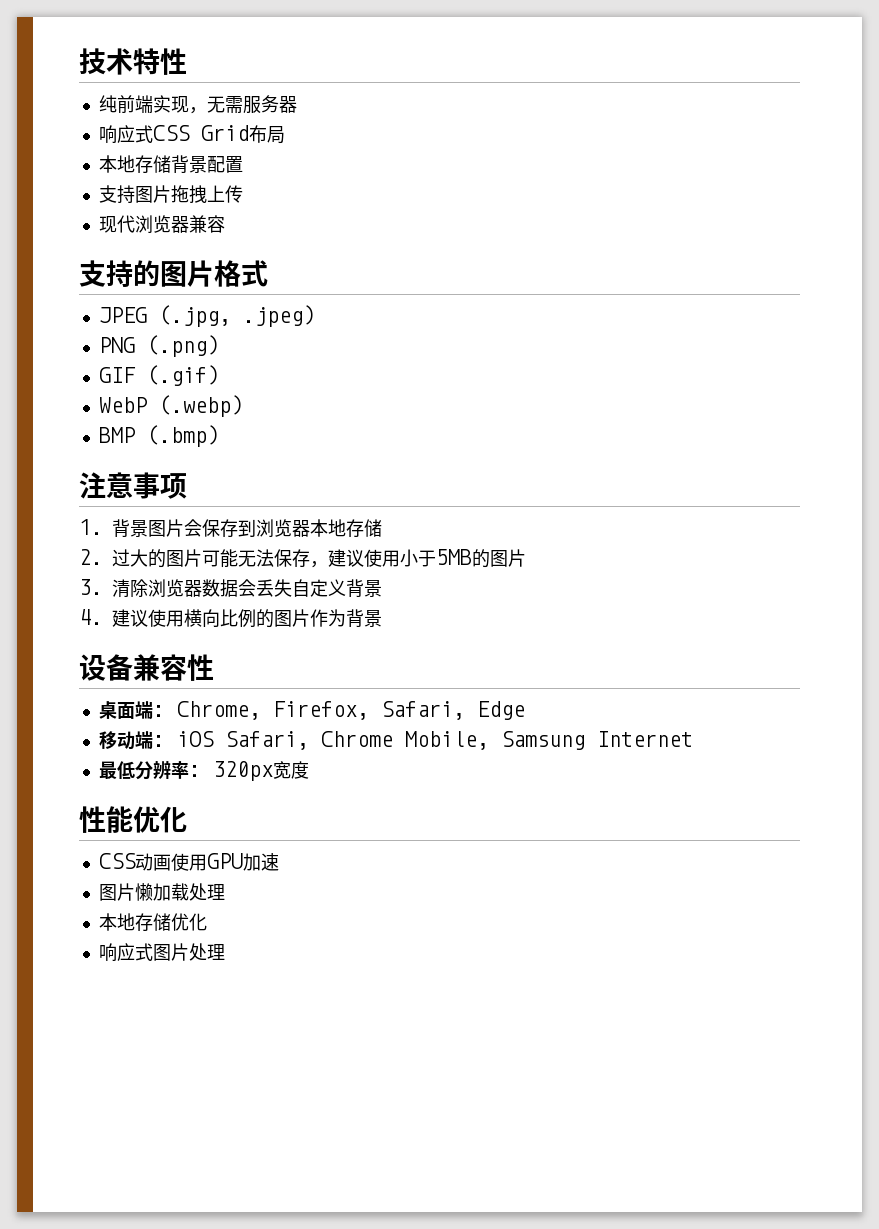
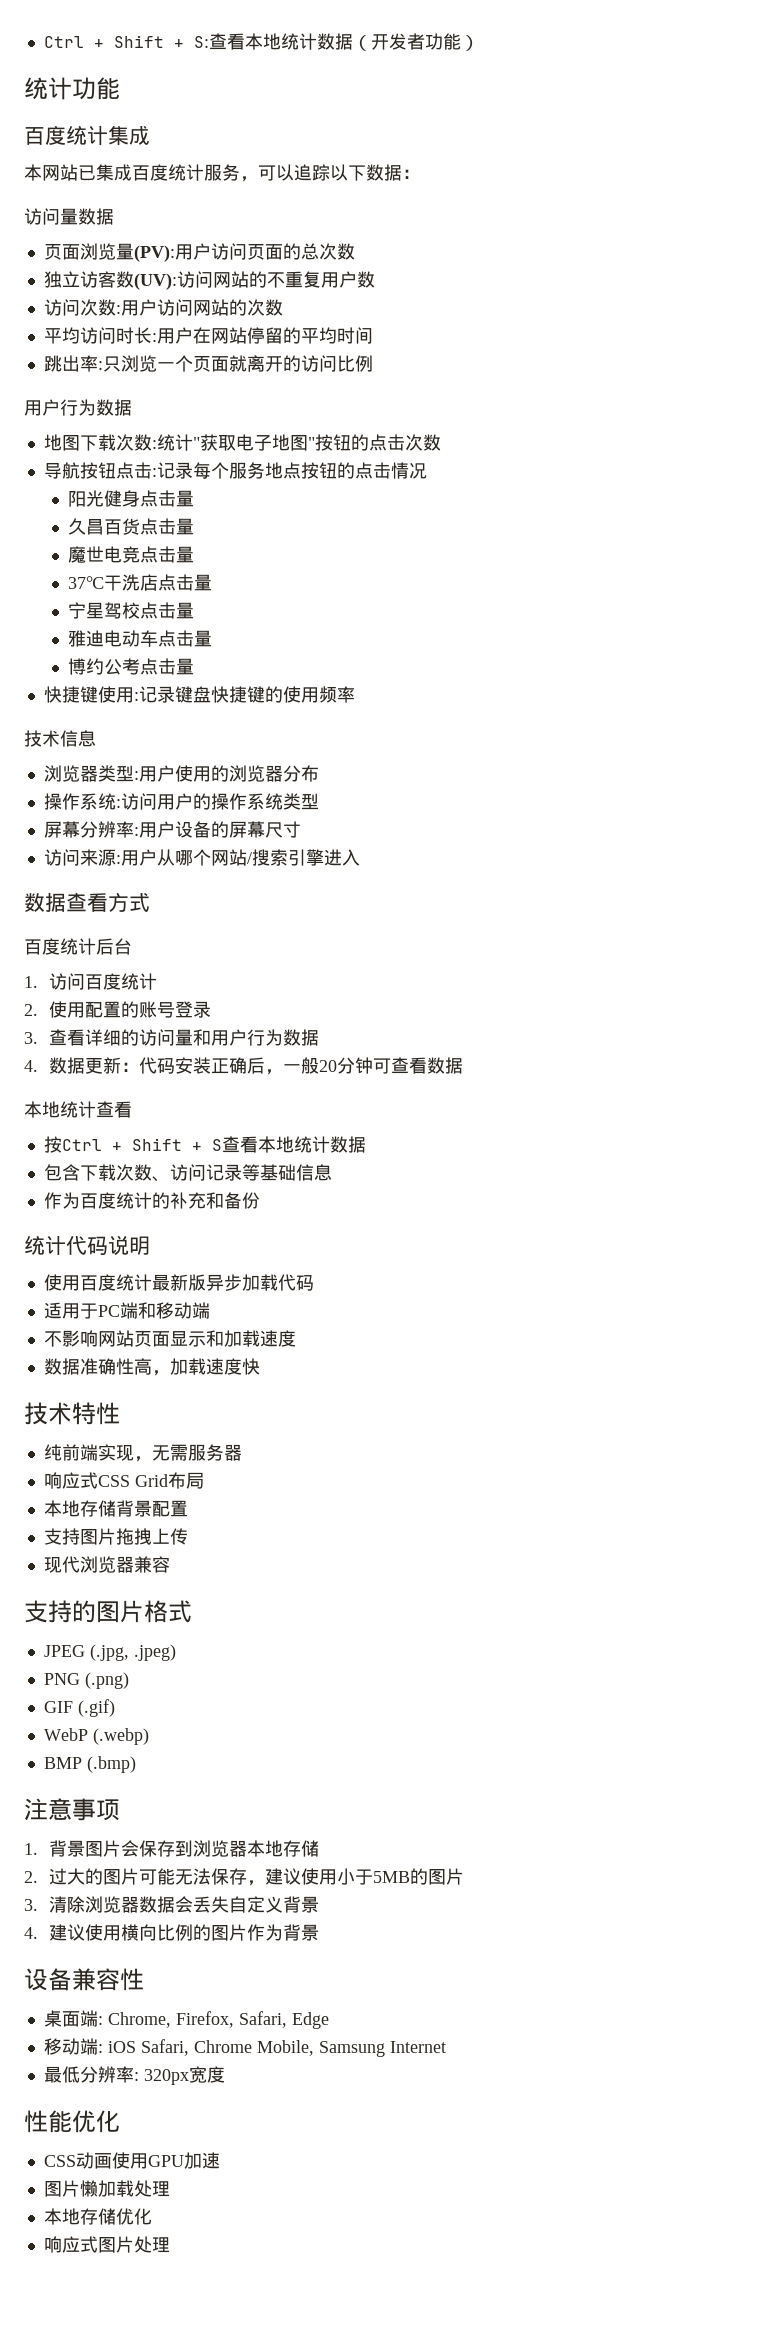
+ Ctrl + Shift + S:查看本地统计数据（开发者功能）
+ 统计功能
+ 百度统计集成
+ 本网站已集成百度统计服务，可以追踪以下数据：
+ 访问量数据
+ 页面浏览量(PV):用户访问页面的总次数
+ 独立访客数(UV):访问网站的不重复用户数
+ 访问次数:用户访问网站的次数
+ 平均访问时长:用户在网站停留的平均时间
+ 跳出率:只浏览一个页面就离开的访问比例
+ 用户行为数据
+ 地图下载次数:统计"获取电子地图"按钮的点击次数
+ 导航按钮点击:记录每个服务地点按钮的点击情况
+ 阳光健身点击量
+ 久昌百货点击量
+ 魔世电竞点击量
+ 37℃干洗店点击量
+ 宁星驾校点击量
+ 雅迪电动车点击量
+ 博约公考点击量
+ 快捷键使用:记录键盘快捷键的使用频率
+ 技术信息
+ 浏览器类型:用户使用的浏览器分布
+ 操作系统:访问用户的操作系统类型
+ 屏幕分辨率:用户设备的屏幕尺寸
+ 访问来源:用户从哪个网站/搜索引擎进入
+ 数据查看方式
+ 百度统计后台
+ 1.访问百度统计
+ 2.使用配置的账号登录
+ 3.查看详细的访问量和用户行为数据
+ 4.数据更新：代码安装正确后，一般20分钟可查看数据
+ 本地统计查看
+ 按Ctrl + Shift + S查看本地统计数据
+ 包含下载次数、访问记录等基础信息
+ 作为百度统计的补充和备份
+ 统计代码说明
+ 使用百度统计最新版异步加载代码
+ 适用于PC端和移动端
+ 不影响网站页面显示和加载速度
+ 数据准确性高，加载速度快

